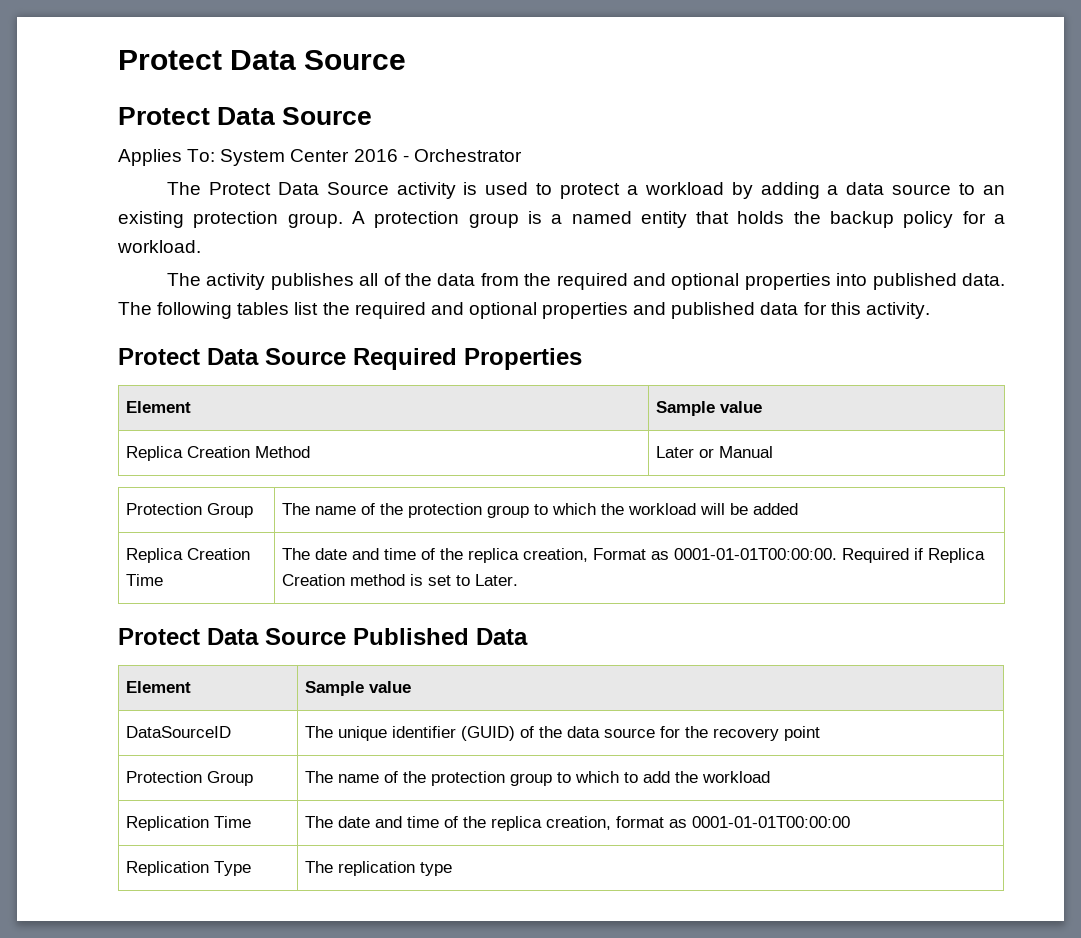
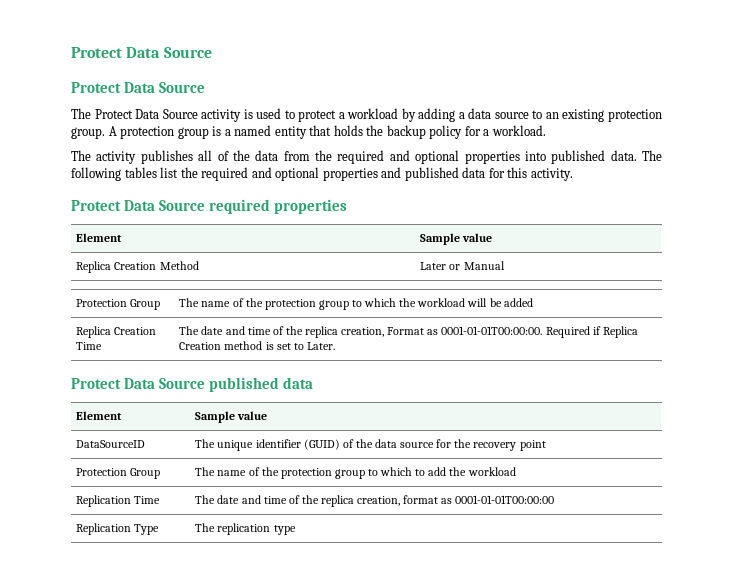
- Applies To: System Center 2016 - Orchestrator
- Protect Data Source Required Properties
+ Protect Data Source required properties
- Protect Data Source Published Data
+ Protect Data Source published data

